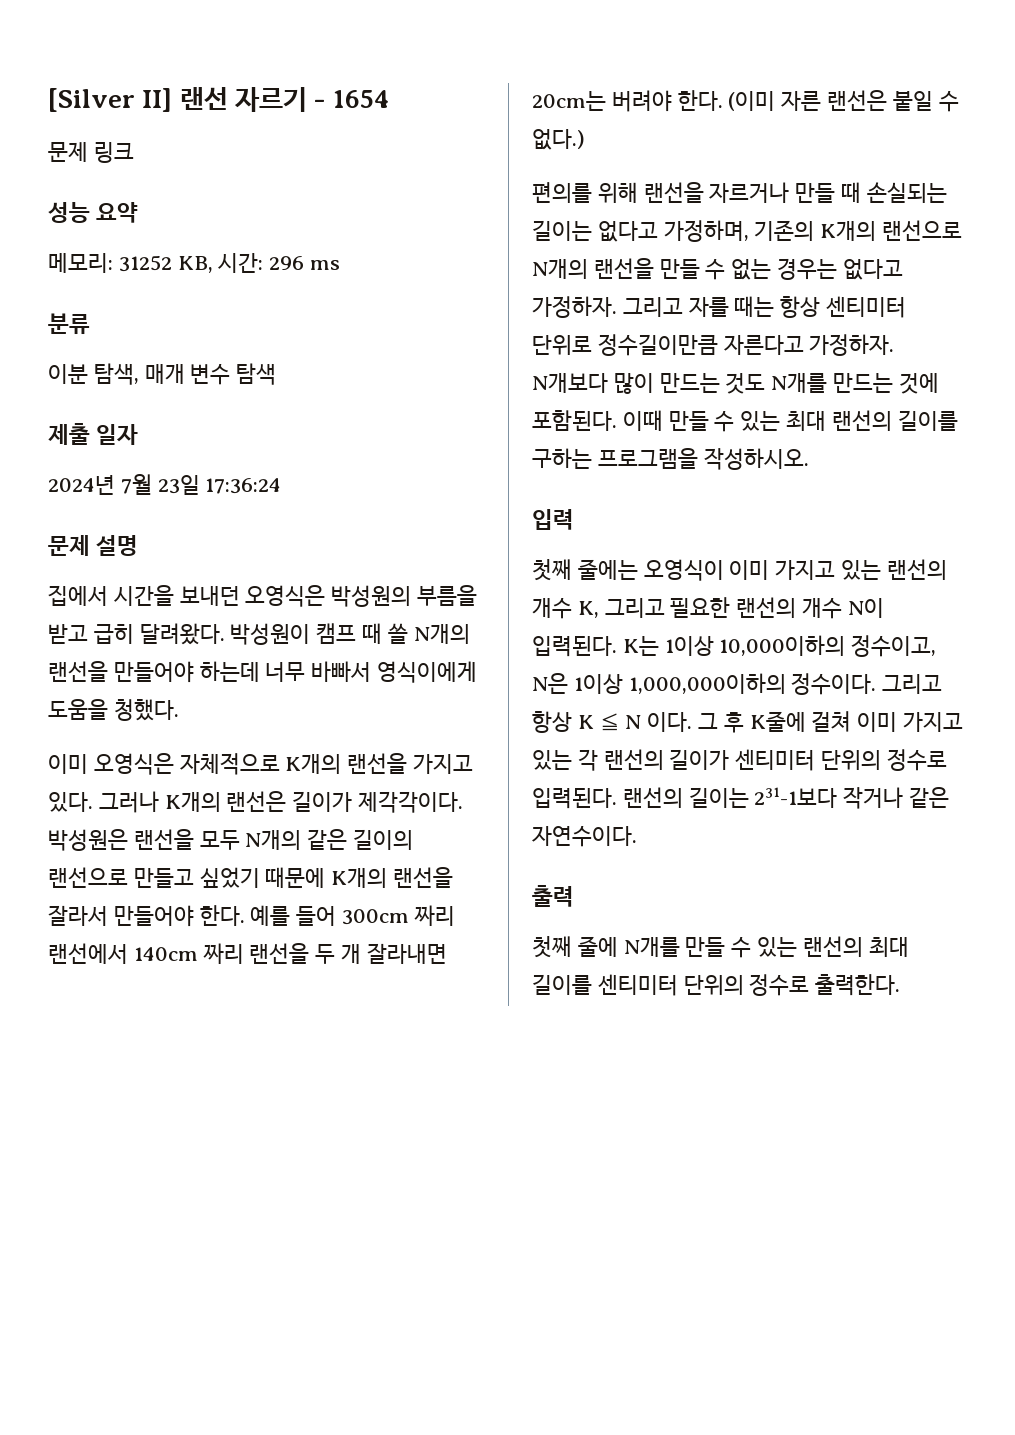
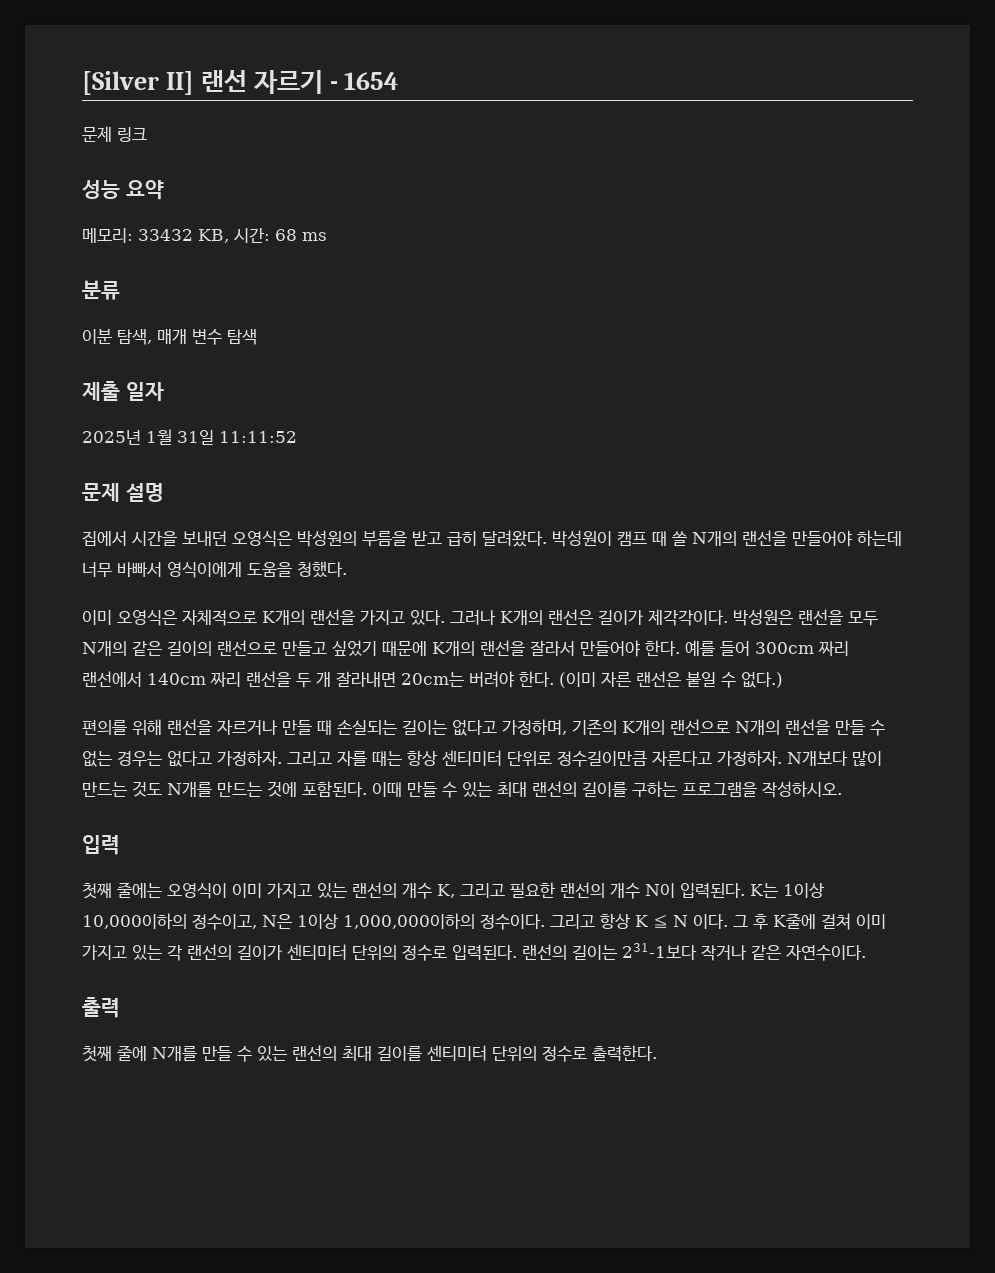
- 메모리: 31252 KB, 시간: 296 ms
+ 메모리: 33432 KB, 시간: 68 ms
- 2024년 7월 23일 17:36:24
+ 2025년 1월 31일 11:11:52

